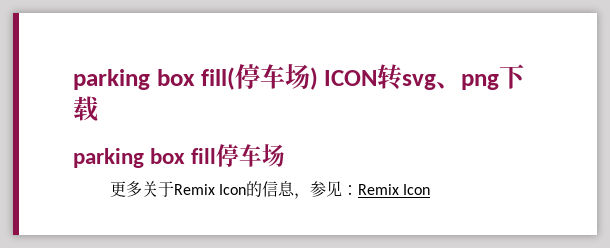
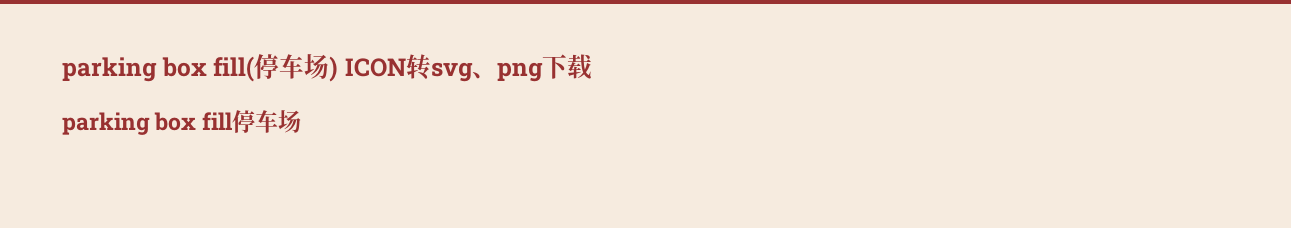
- 更多关于Remix Icon的信息，参见：Remix Icon

